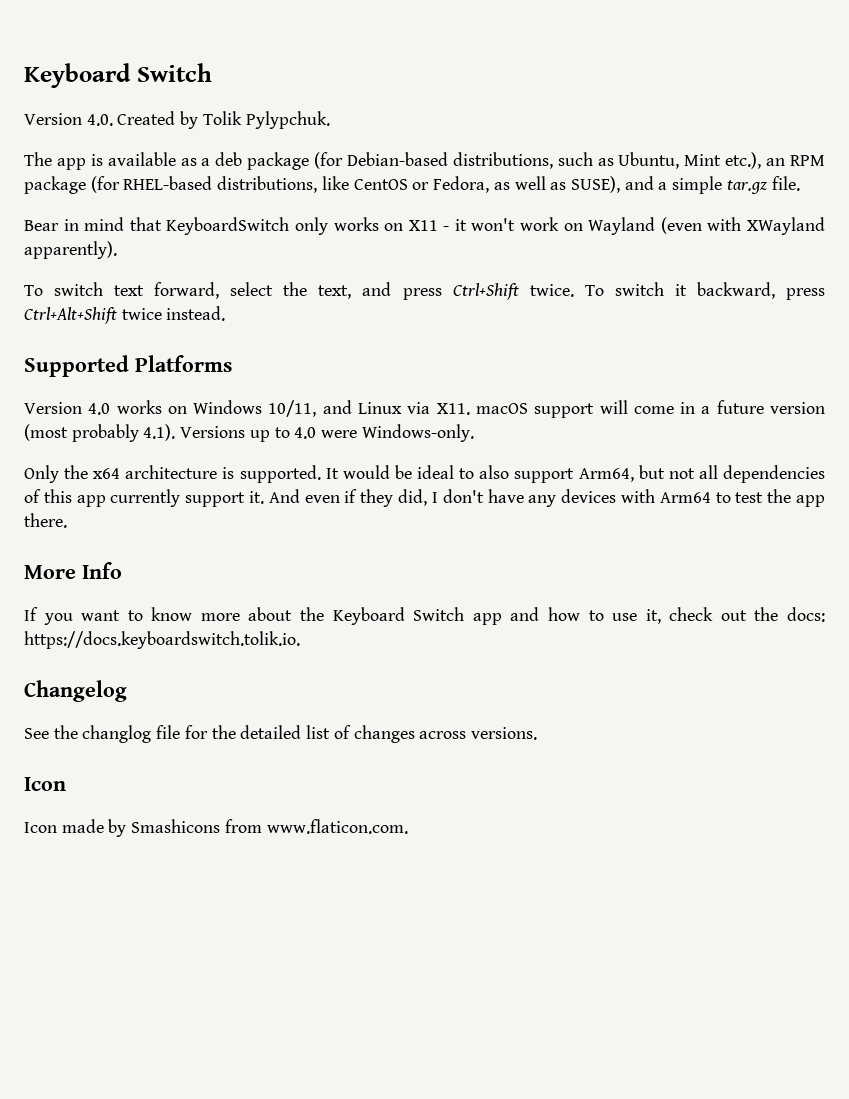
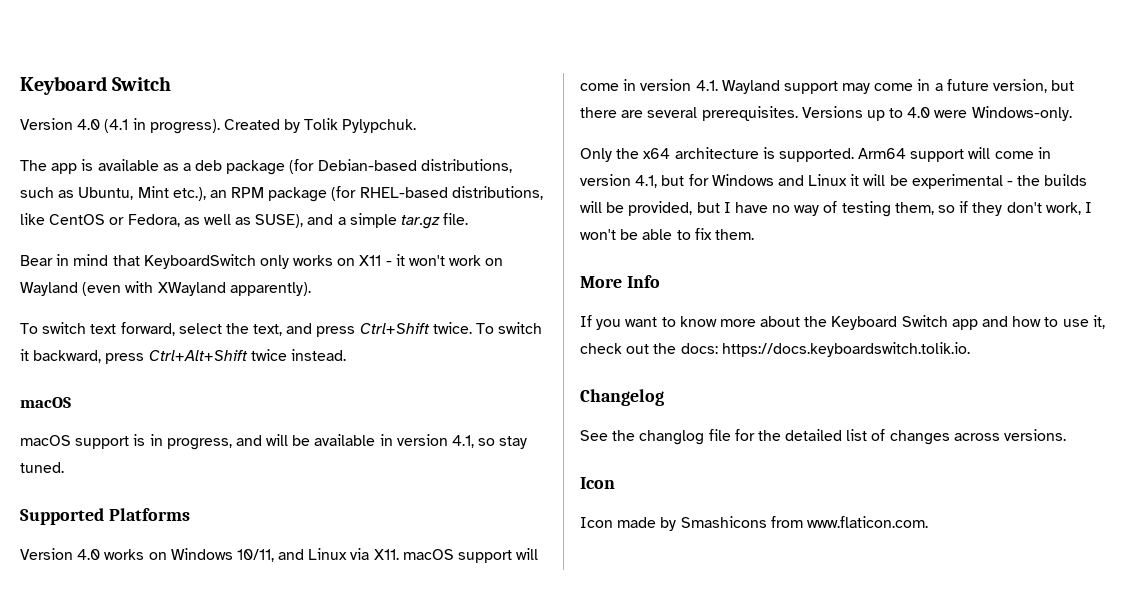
- Version 4.0. Created by Tolik Pylypchuk.
+ Version 4.0 (4.1 in progress). Created by Tolik Pylypchuk.
  To switch it backward, press Ctrl+Alt+Shift twice instead.
+ macOS
+ macOS support is in progress, and will be available in version 4.1, so stay tuned.
- Version 4.0 works on Windows 10/11, and Linux via X11. macOS support will come in a future version (most probably 4.1). Versions up to 4.0 were Windows-only.
+ Version 4.0 works on Windows 10/11, and Linux via X11. macOS support will come in version 4.1. Wayland support may come in a future version, but there are several prerequisites. Versions up to 4.0 were Windows-only.
- It would be ideal to also support Arm64, but not all dependencies of this app currently support it. And even if they did, I don't have any devices with Arm64 to test the app there.
+ Arm64 support will come in version 4.1, but for Windows and Linux it will be experimental - the builds will be provided, but I have no way of testing them, so if they don't work, I won't be able to fix them.

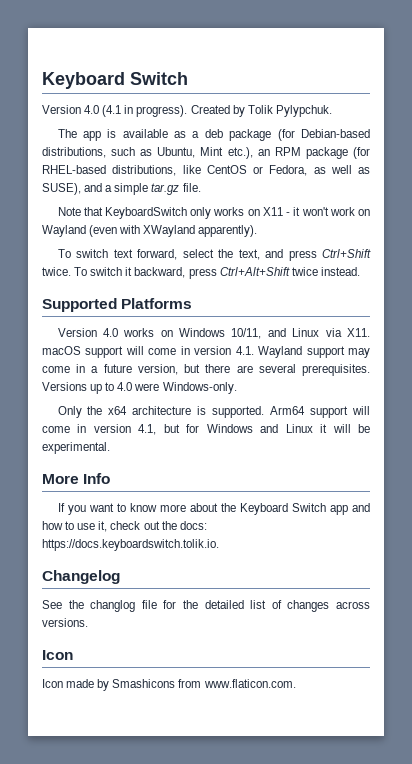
- Bear in mind that KeyboardSwitch only works on X11 - it won't work on Wayland (even with XWayland apparently).
+ Note that KeyboardSwitch only works on X11 - it won't work on Wayland (even with XWayland apparently).
  To switch it backward, press Ctrl+Alt+Shift twice instead.
- macOS
- macOS support is in progress, and will be available in version 4.1, so stay tuned.
- Arm64 support will come in version 4.1, but for Windows and Linux it will be experimental - the builds will be provided, but I have no way of testing them, so if they don't work, I won't be able to fix them.
+ Arm64 support will come in version 4.1, but for Windows and Linux it will be experimental.

